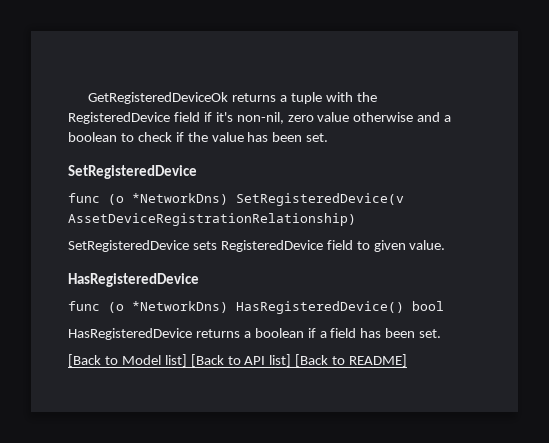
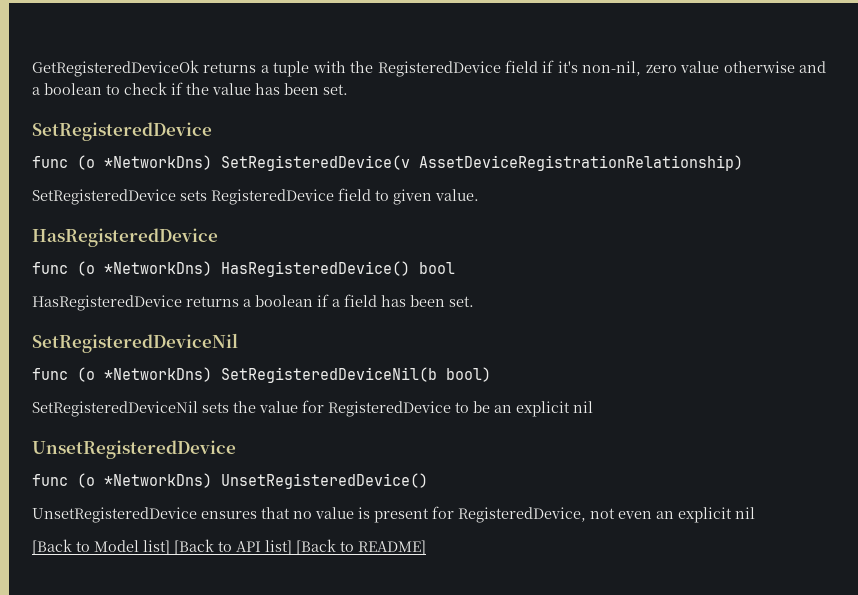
  HasRegisteredDevice returns a boolean if a field has been set.
+ SetRegisteredDeviceNil
+ func (o *NetworkDns) SetRegisteredDeviceNil(b bool)
+ SetRegisteredDeviceNil sets the value for RegisteredDevice to be an explicit nil
+ UnsetRegisteredDevice
+ func (o *NetworkDns) UnsetRegisteredDevice()
+ UnsetRegisteredDevice ensures that no value is present for RegisteredDevice, not even an explicit nil

